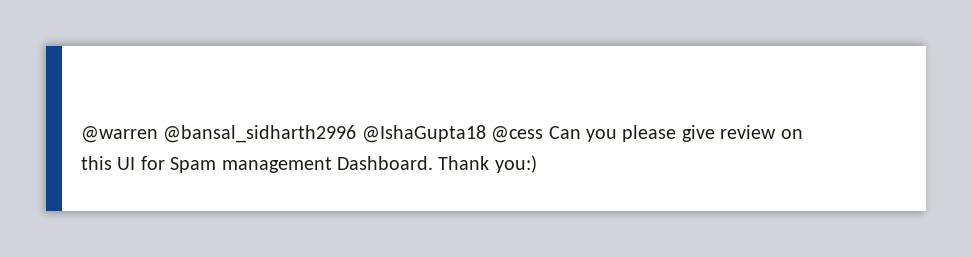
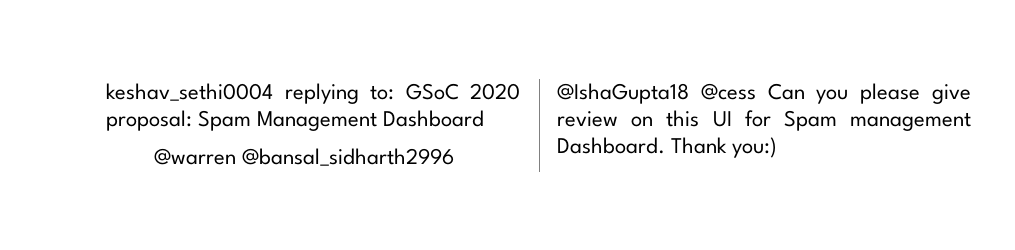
+ keshav_sethi0004 replying to: GSoC 2020 proposal: Spam Management Dashboard

